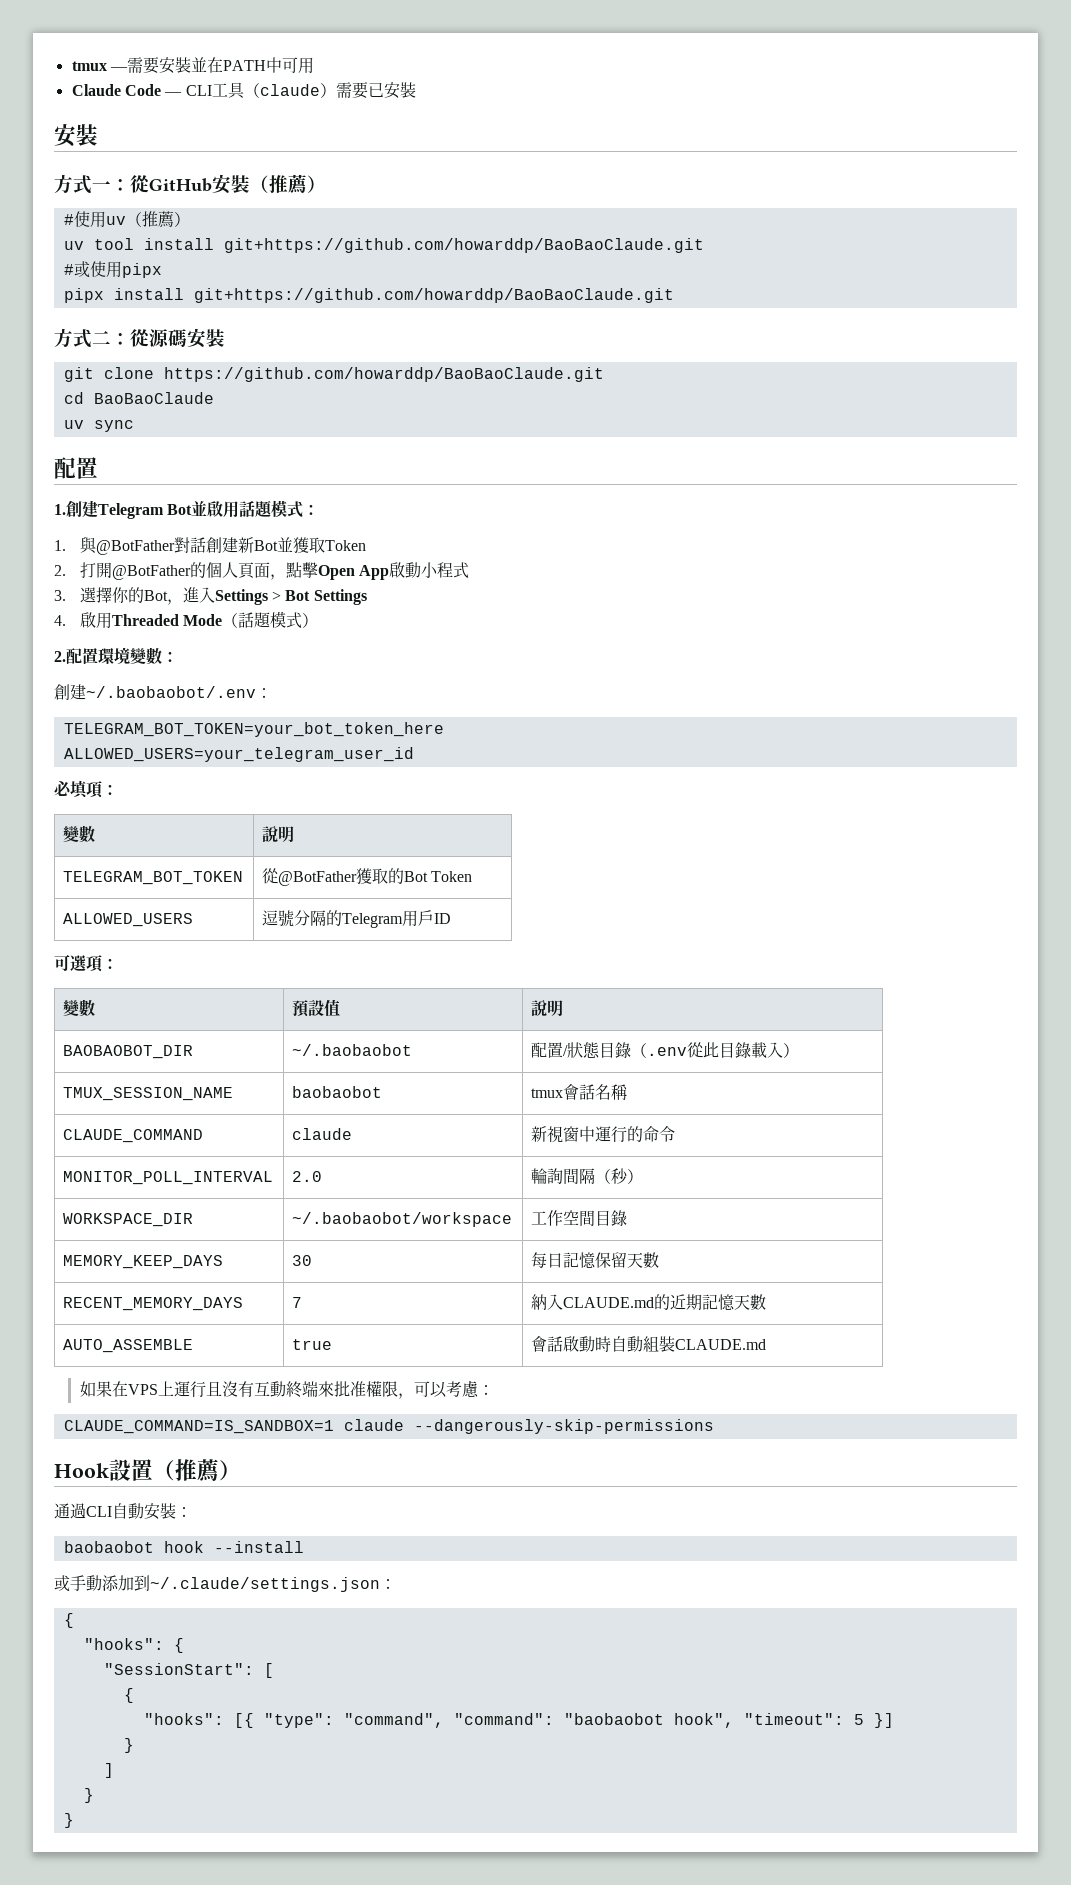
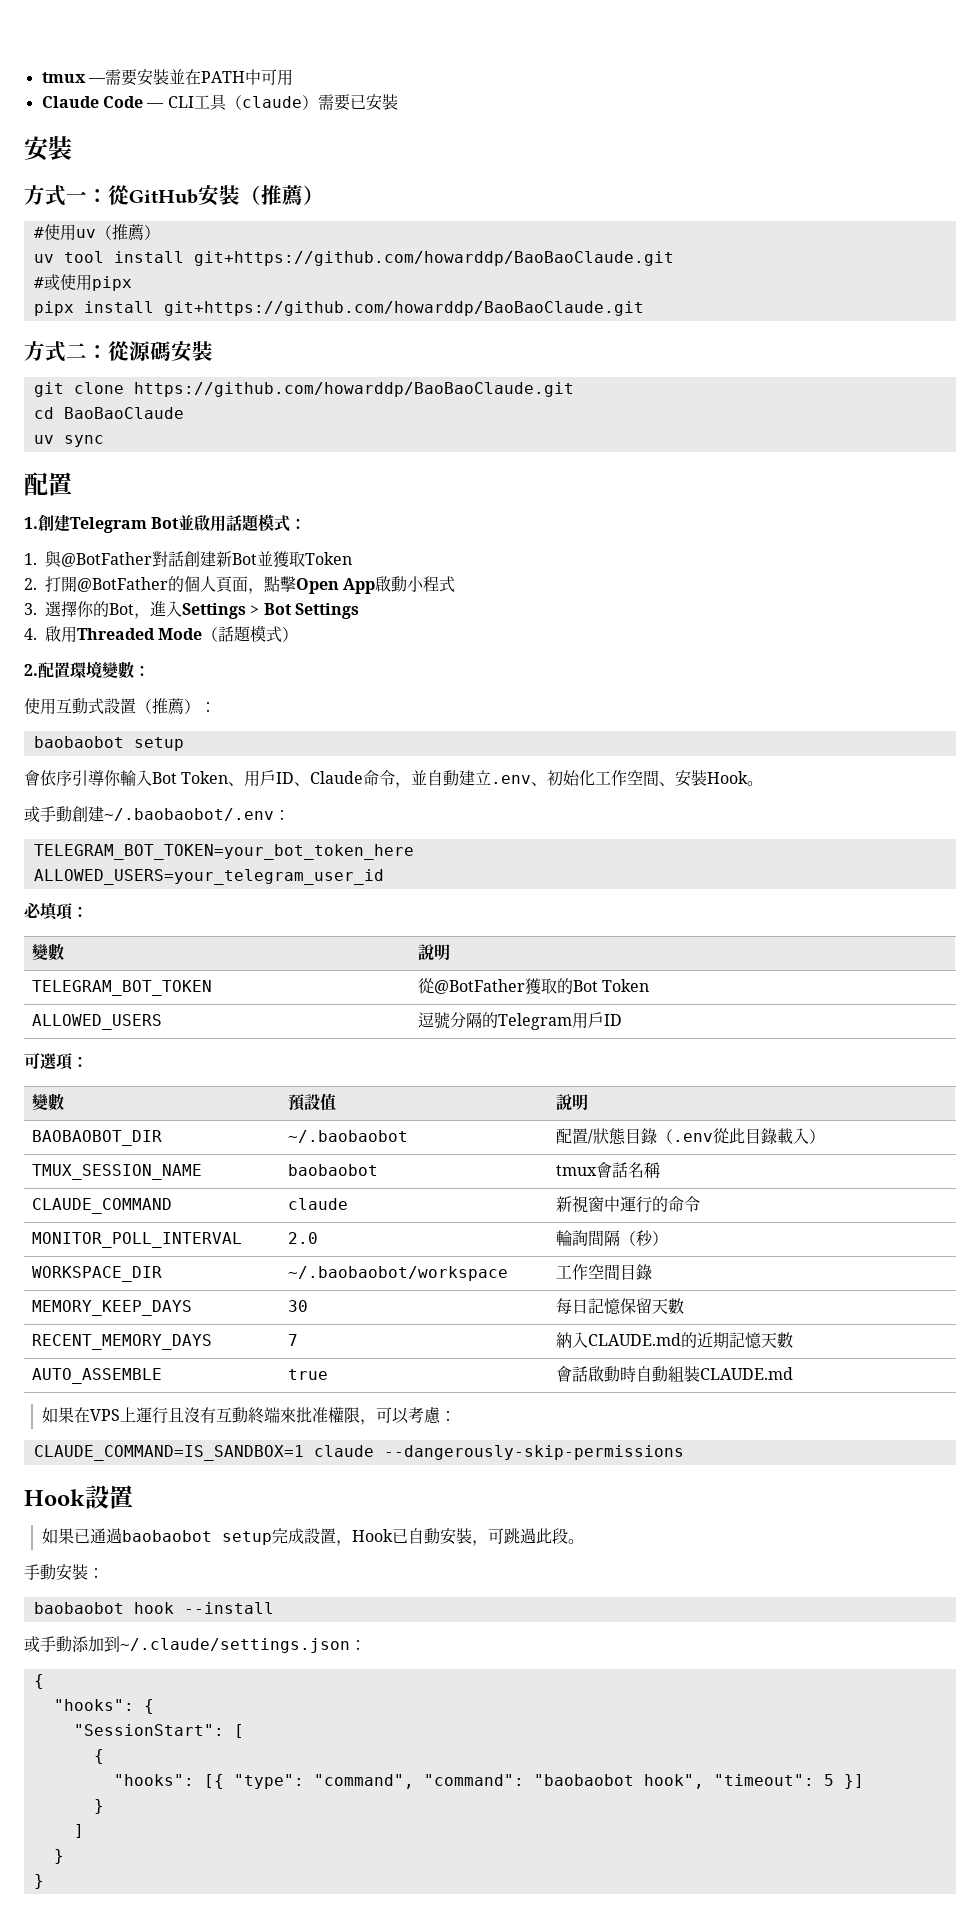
- 創建~/.baobaobot/.env：
+ 使用互動式設置（推薦）：
+ baobaobot setup
+ 會依序引導你輸入Bot Token、用戶ID、Claude命令，並自動建立.env、初始化工作空間、安裝Hook。
+ 或手動創建~/.baobaobot/.env：
- Hook設置（推薦）
- 通過CLI自動安裝：
+ Hook設置
+ 如果已通過baobaobot setup完成設置，Hook已自動安裝，可跳過此段。
+ 手動安裝：

